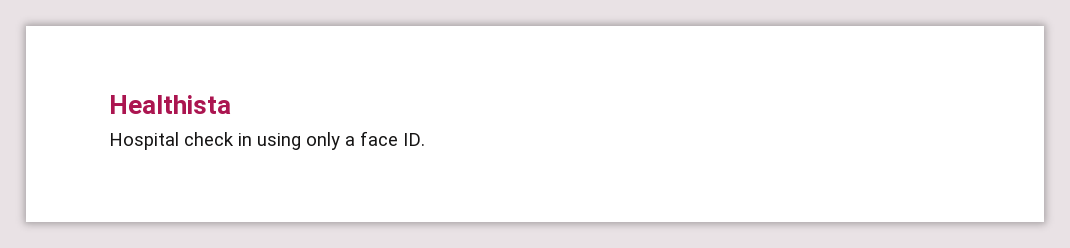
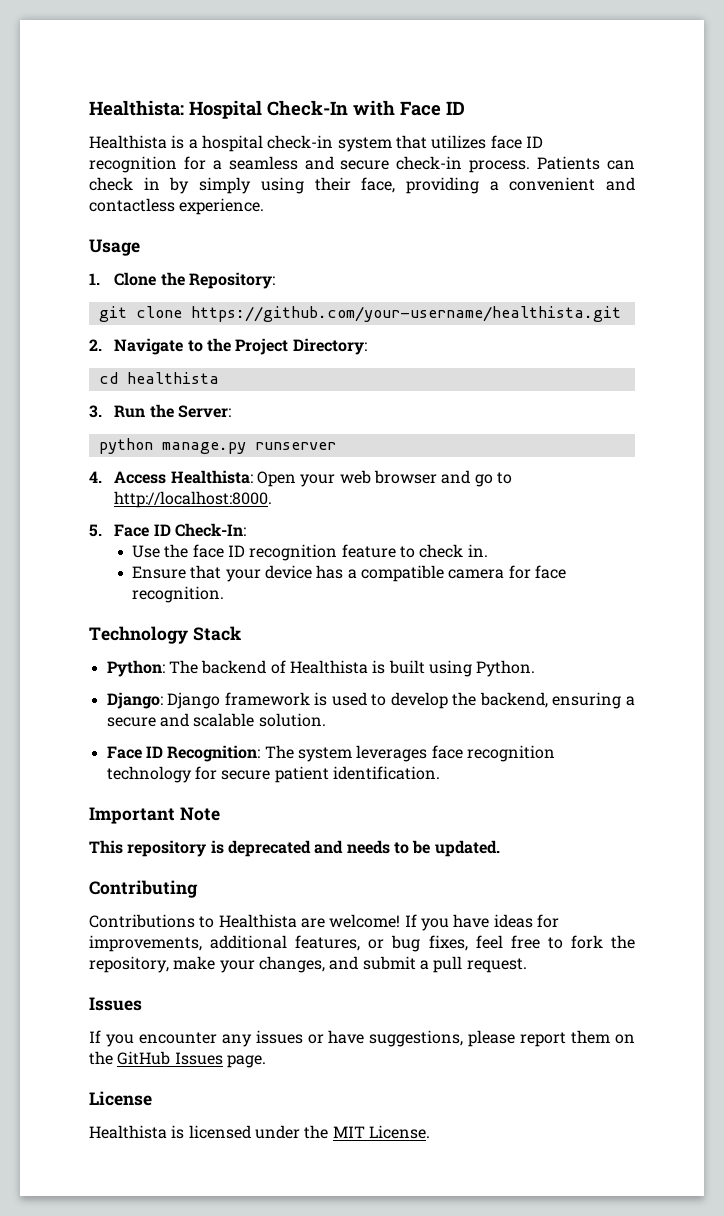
- Healthista
- Hospital check in using only a face ID.
+ Healthista: Hospital Check-In with Face ID
+ Healthista is a hospital check-in system that utilizes face ID recognition for a seamless and secure check-in process. Patients can check in by simply using their face, providing a convenient and contactless experience.
+ Usage
+ 1. Clone the Repository:
+ git clone https://github.com/your-username/healthista.git
+ 2. Navigate to the Project Directory:
+ cd healthista
+ 3. Run the Server:
+ python manage.py runserver
+ 4. Access Healthista: Open your web browser and go to http://localhost:8000.
+ 5. Face ID Check-In:
+ Use the face ID recognition feature to check in.
+ Ensure that your device has a compatible camera for face recognition.
+ Technology Stack
+ Python: The backend of Healthista is built using Python.
+ Django: Django framework is used to develop the backend, ensuring a secure and scalable solution.
+ Face ID Recognition: The system leverages face recognition technology for secure patient identification.
+ Important Note
+ This repository is deprecated and needs to be updated.
+ Contributing
+ Contributions to Healthista are welcome! If you have ideas for improvements, additional features, or bug fixes, feel free to fork the repository, make your changes, and submit a pull request.
+ Issues
+ If you encounter any issues or have suggestions, please report them on the GitHub Issues page.
+ License
+ Healthista is licensed under the MIT License.

